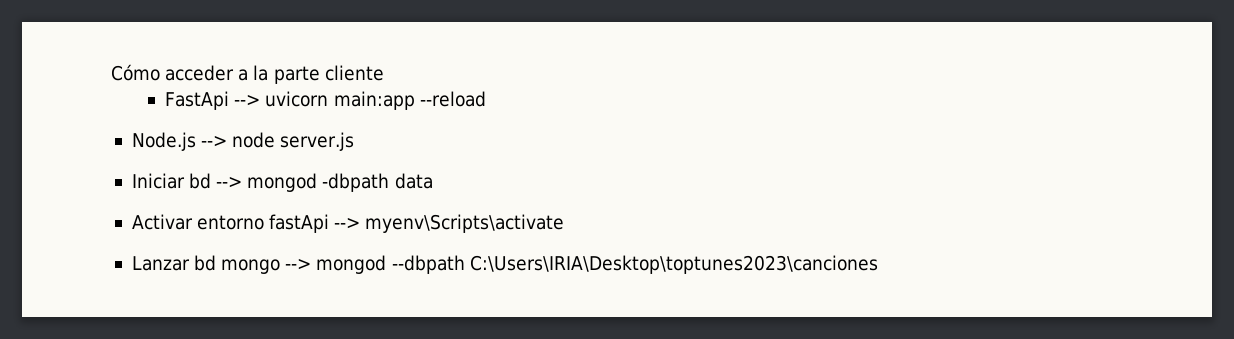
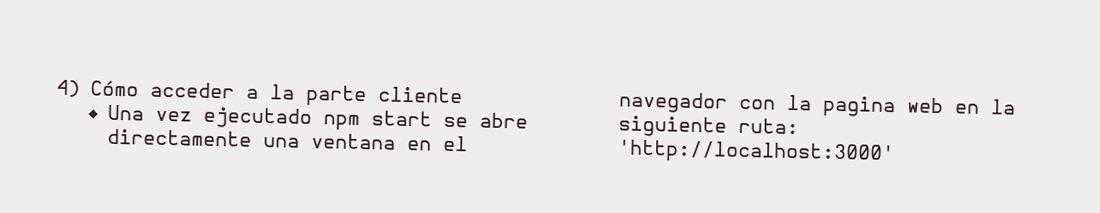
- Cómo acceder a la parte cliente
+ 4) Cómo acceder a la parte cliente
- FastApi --> uvicorn main:app --reload
- Node.js --> node server.js
- Iniciar bd --> mongod -dbpath data
- Activar entorno fastApi --> myenv\Scripts\activate
- Lanzar bd mongo --> mongod --dbpath C:\Users\IRIA\Desktop\toptunes2023\canciones
+ Una vez ejecutado npm start se abre directamente una ventana en el navegador con la pagina web en la siguiente ruta: 'http://localhost:3000'

